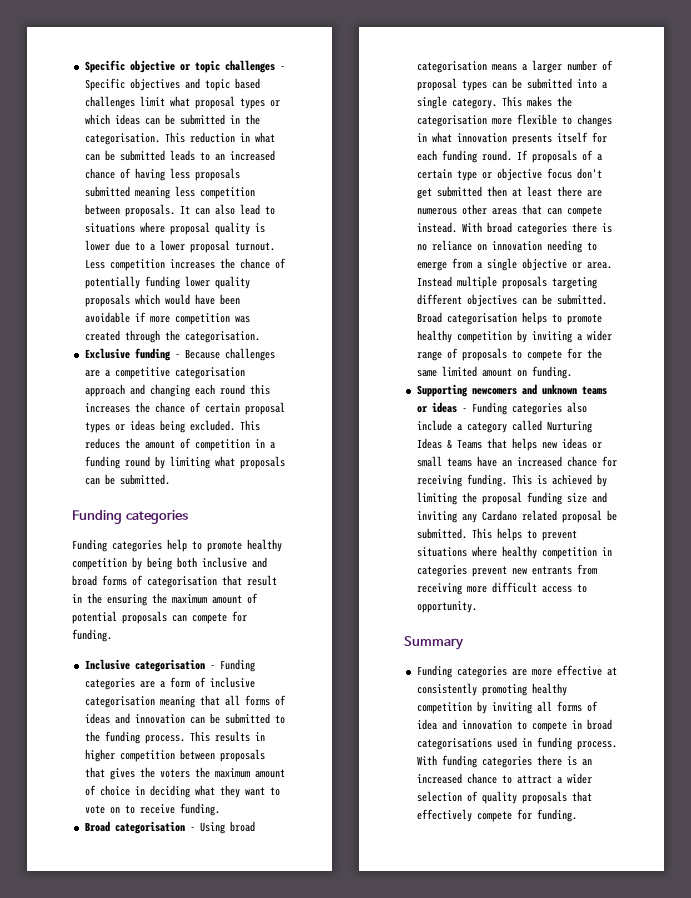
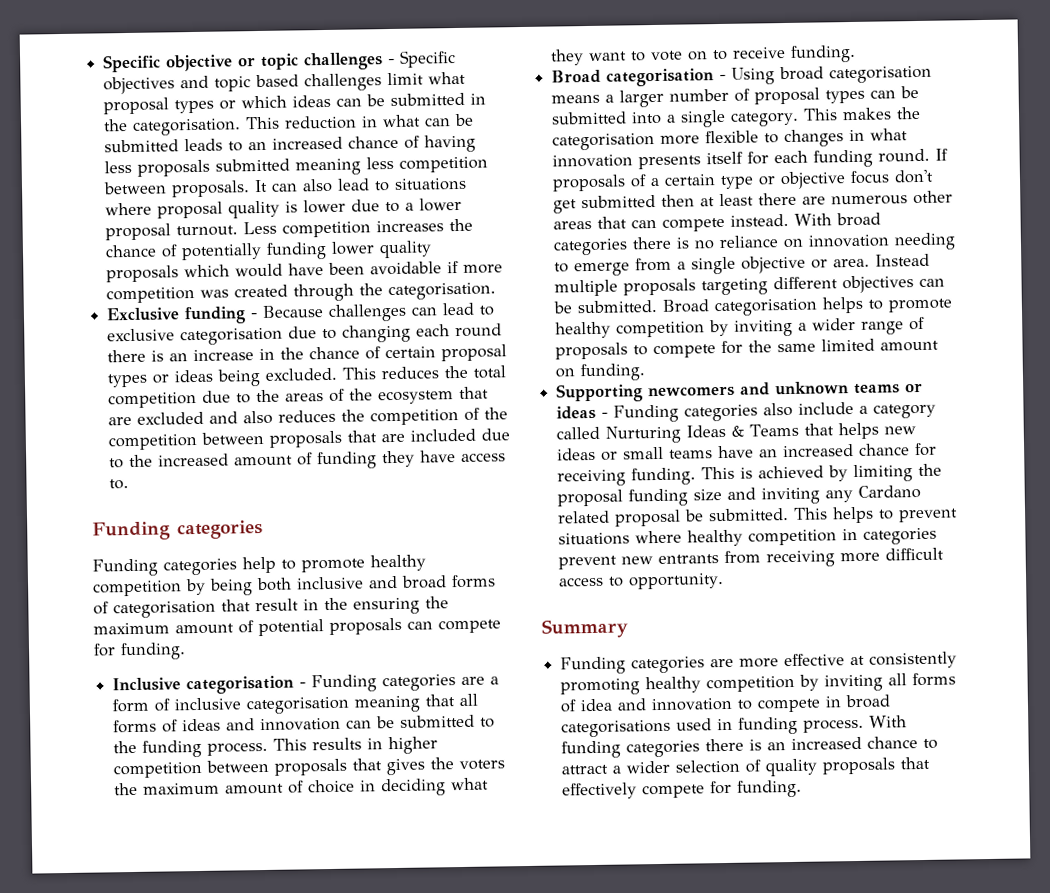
- Exclusive funding - Because challenges are a competitive categorisation approach and changing each round this increases the chance of certain proposal types or ideas being excluded.
+ Exclusive funding - Because challenges can lead to exclusive categorisation due to changing each round there is an increase in the chance of certain proposal types or ideas being excluded.
- This reduces the amount of competition in a funding round by limiting what proposals can be submitted.
+ This reduces the total competition due to the areas of the ecosystem that are excluded and also reduces the competition of the competition between proposals that are included due to the increased amount of funding they have access to.

